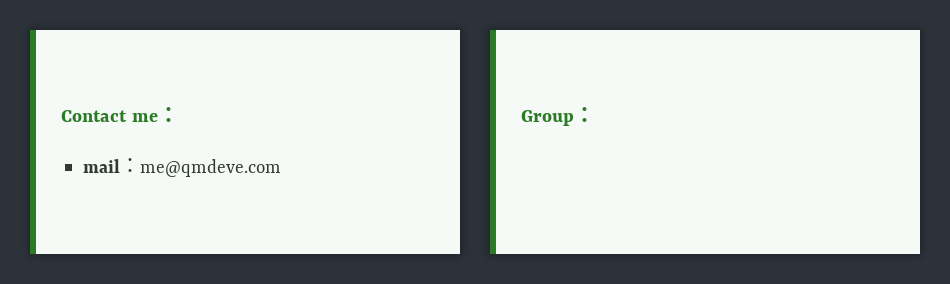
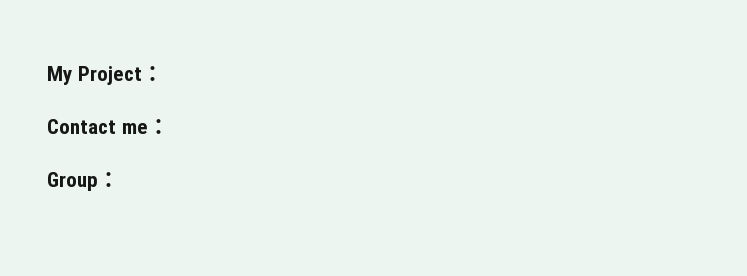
+ My Project：
- mail：me@qmdeve.com

